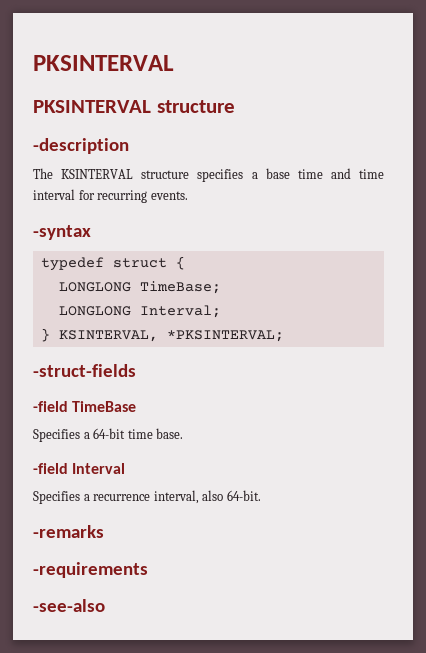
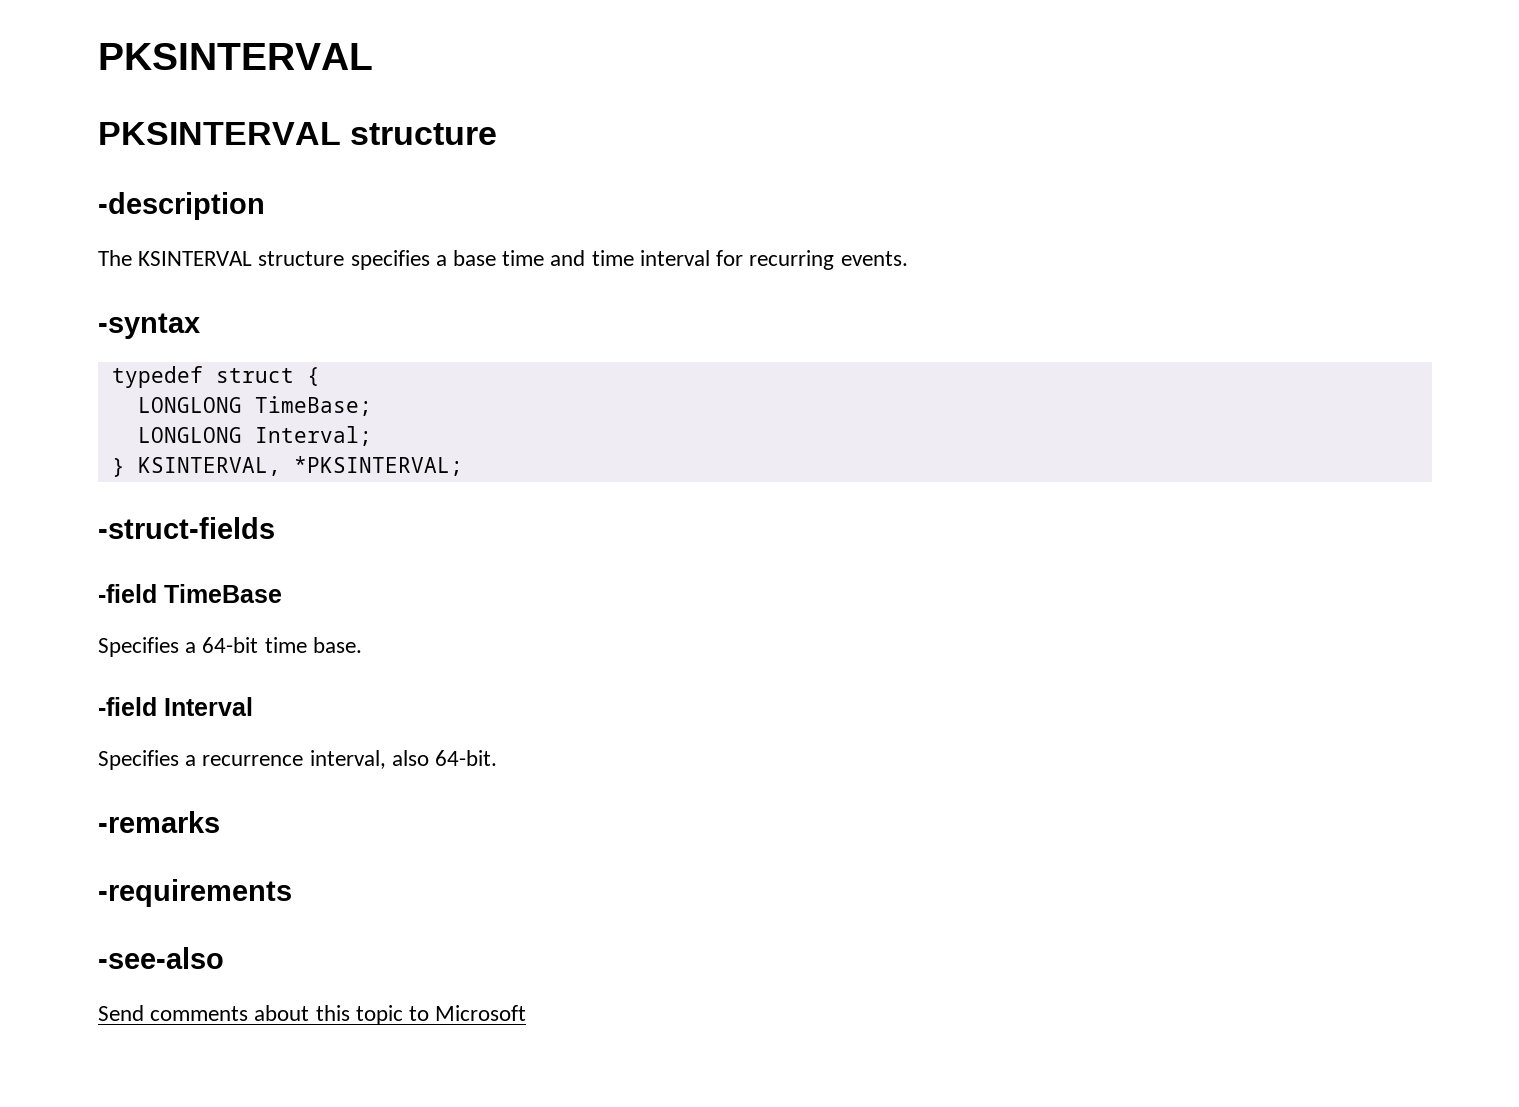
+ Send comments about this topic to Microsoft

